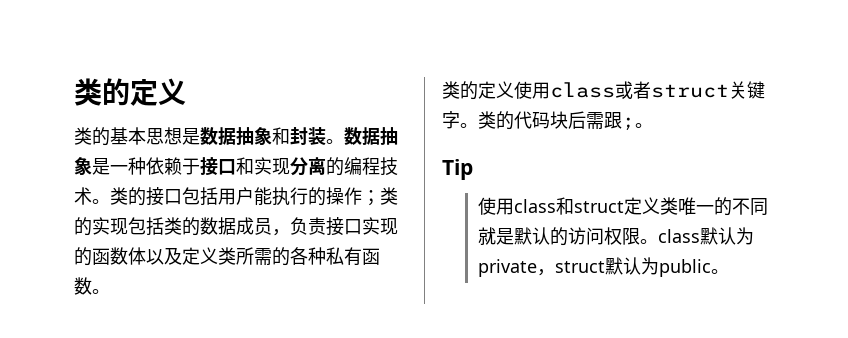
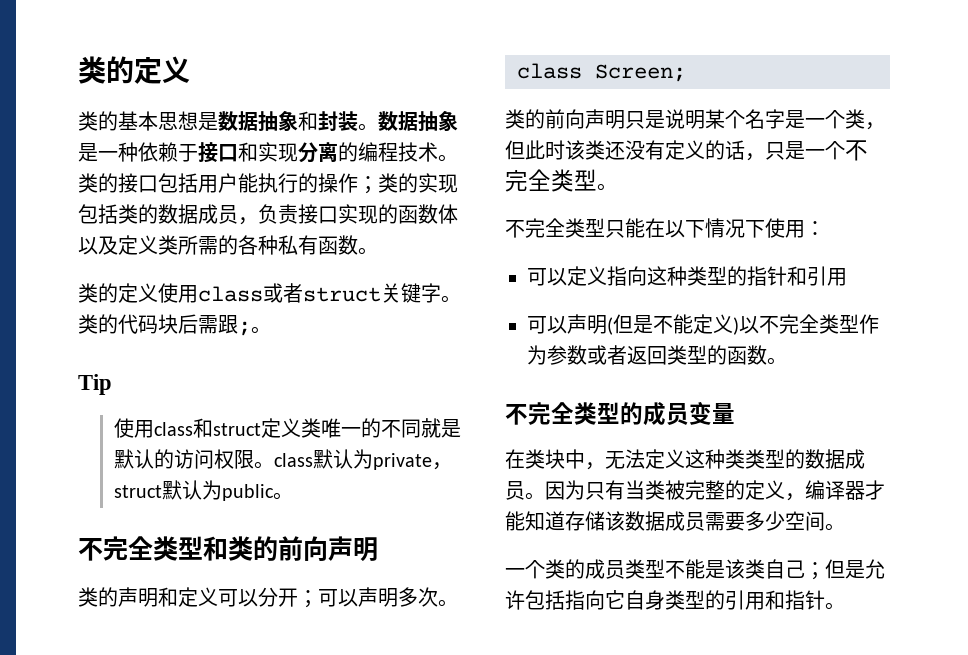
+ 不完全类型和类的前向声明
+ 类的声明和定义可以分开；可以声明多次。
+ class Screen;
+ 类的前向声明只是说明某个名字是一个类，但此时该类还没有定义的话，只是一个不完全类型。
+ 不完全类型只能在以下情况下使用：
+ 可以定义指向这种类型的指针和引用
+ 可以声明(但是不能定义)以不完全类型作为参数或者返回类型的函数。
+ 不完全类型的成员变量
+ 在类块中，无法定义这种类类型的数据成员。因为只有当类被完整的定义，编译器才能知道存储该数据成员需要多少空间。
+ 一个类的成员类型不能是该类自己；但是允许包括指向它自身类型的引用和指针。

